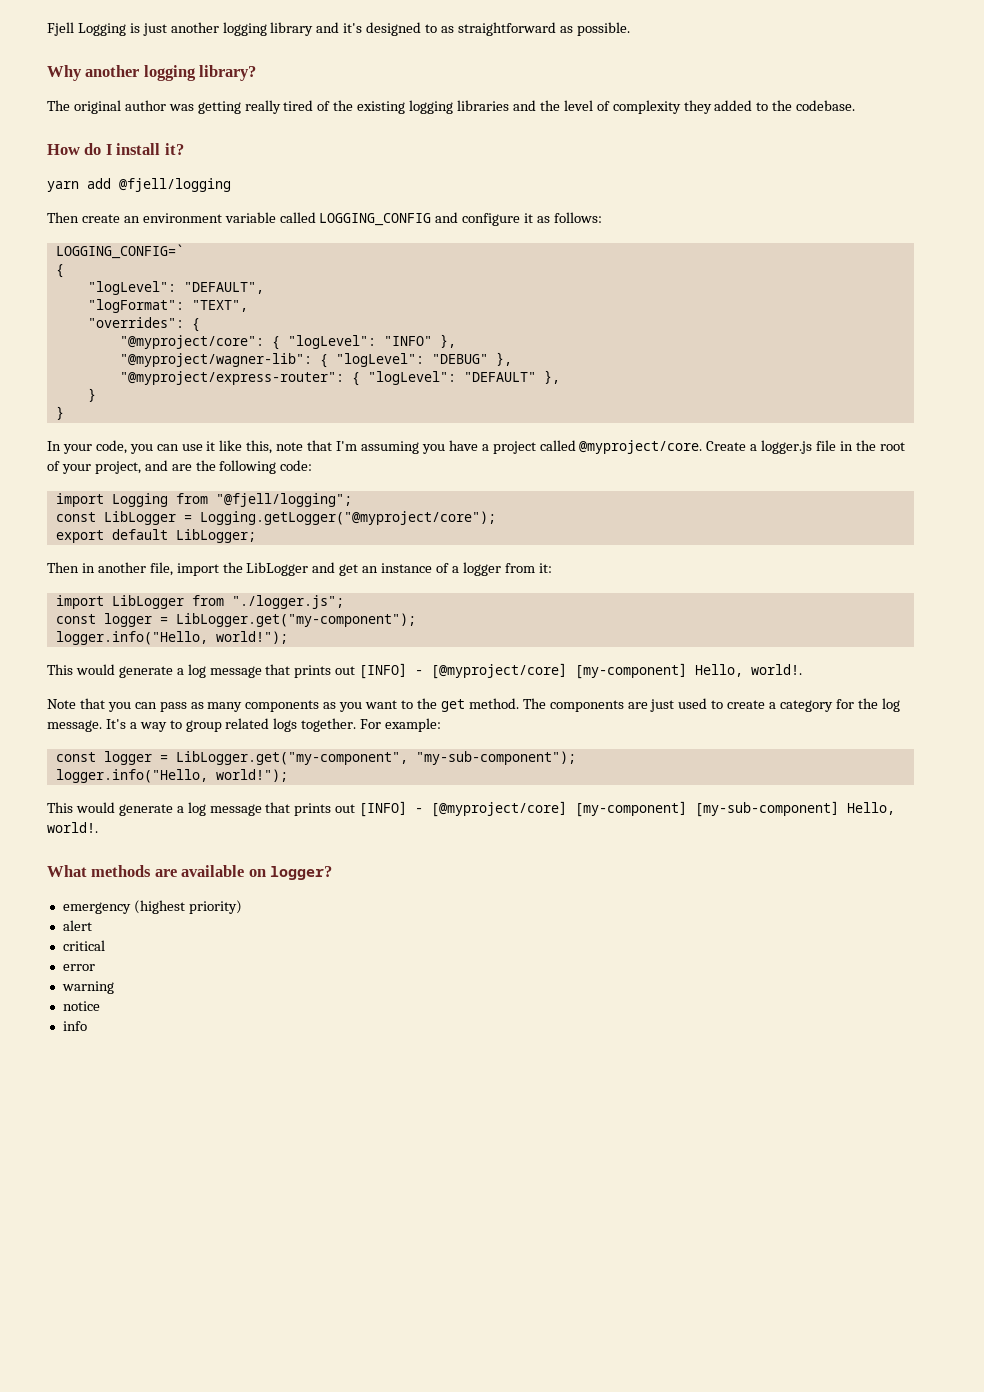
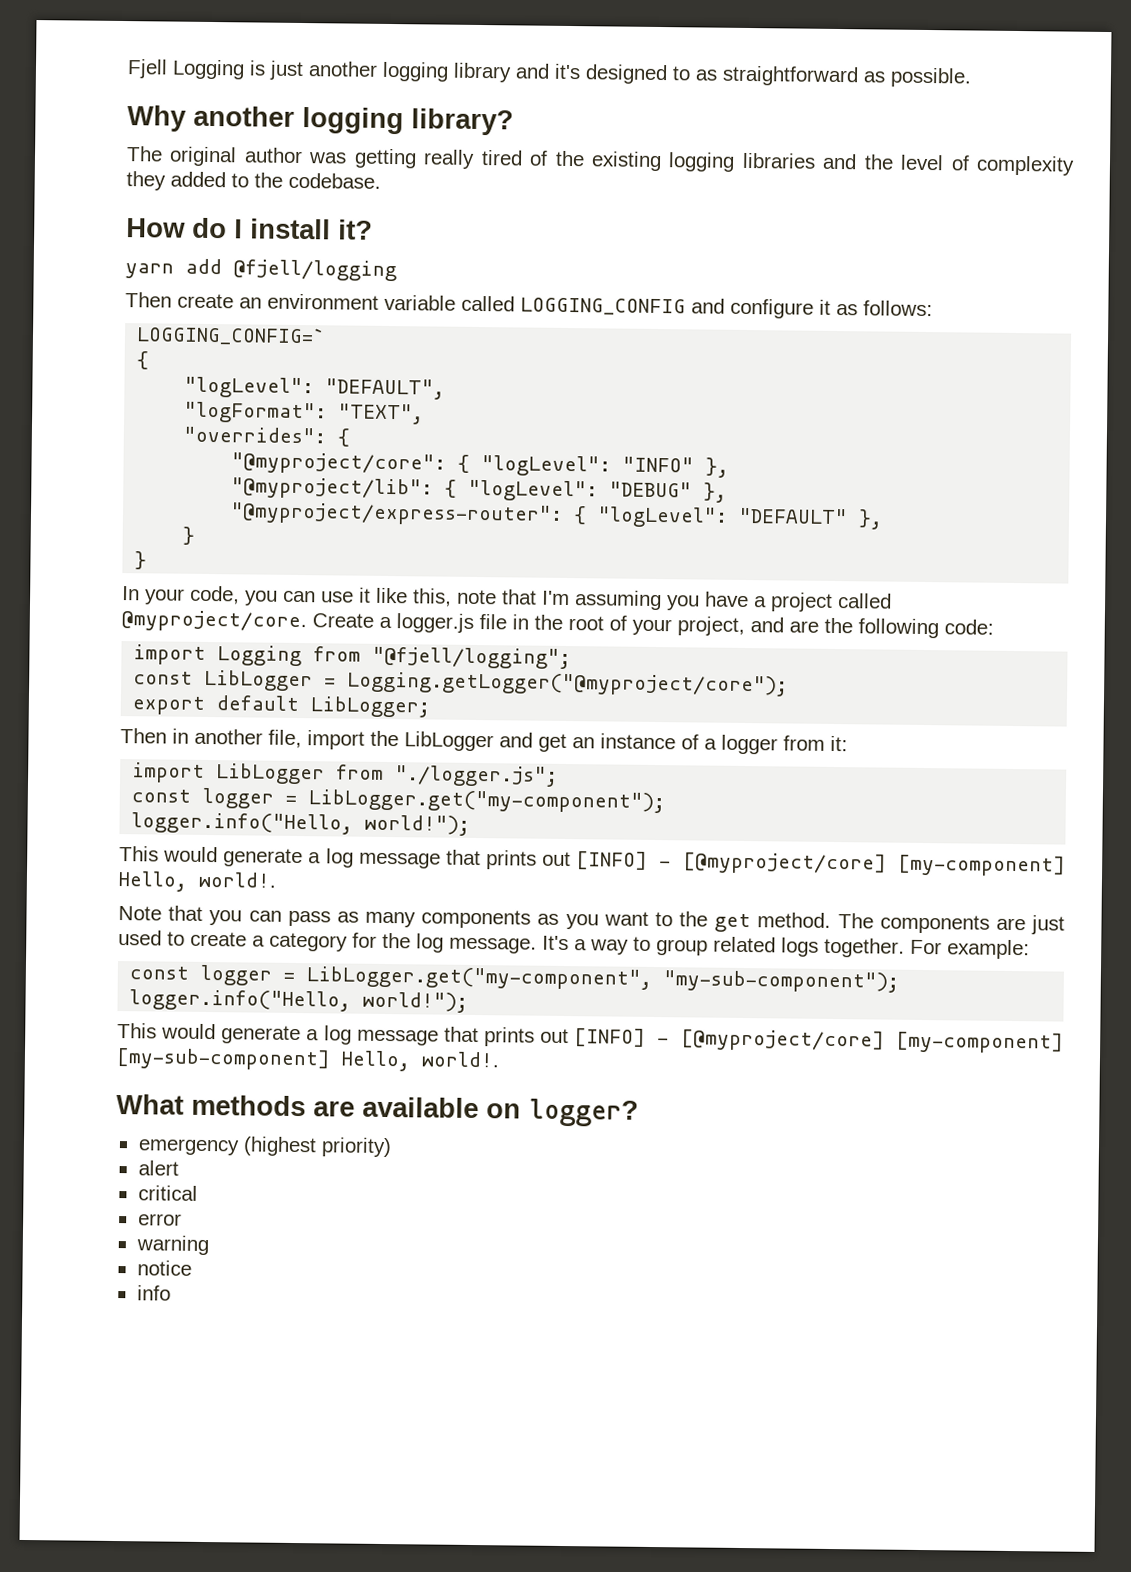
- "@myproject/wagner-lib": { "logLevel": "DEBUG" },
+ "@myproject/lib": { "logLevel": "DEBUG" },

